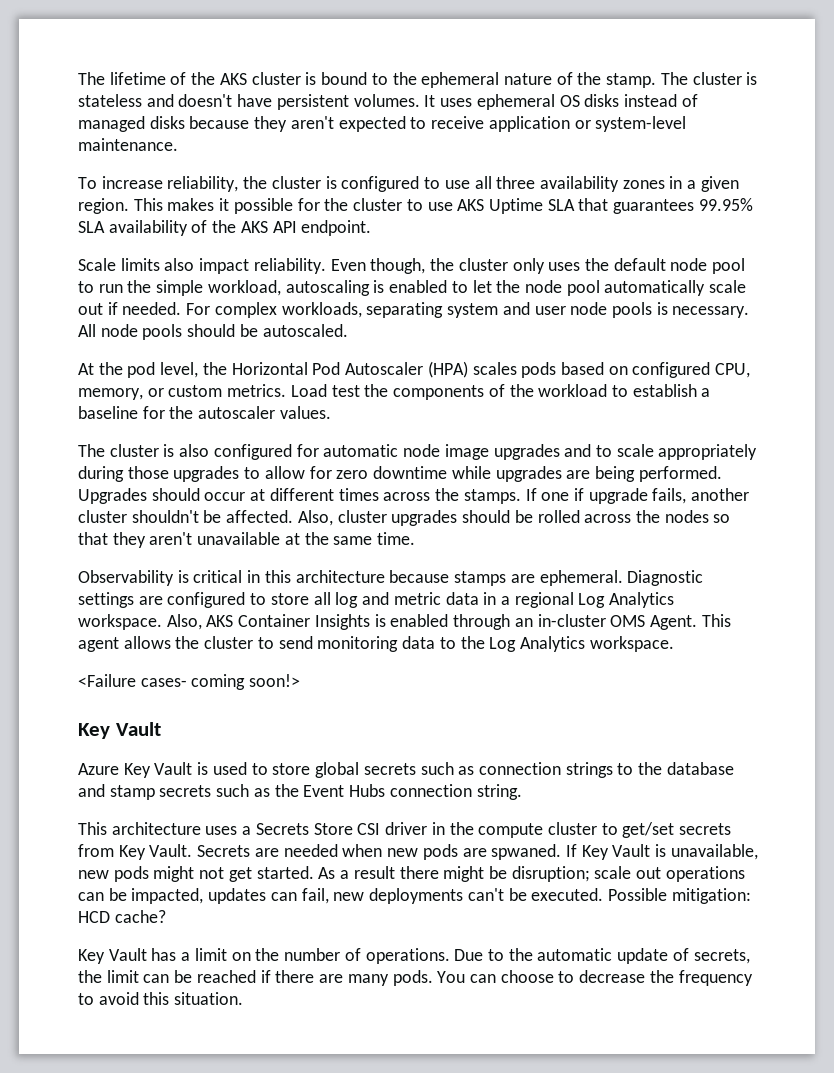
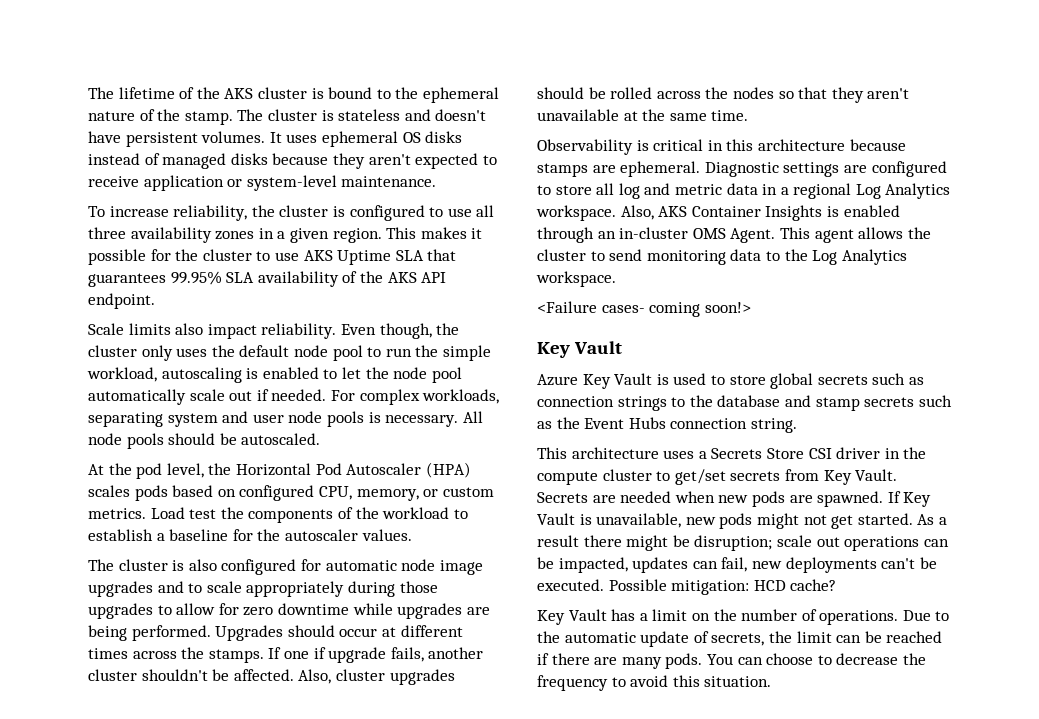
- Secrets are needed when new pods are spwaned.
+ Secrets are needed when new pods are spawned.

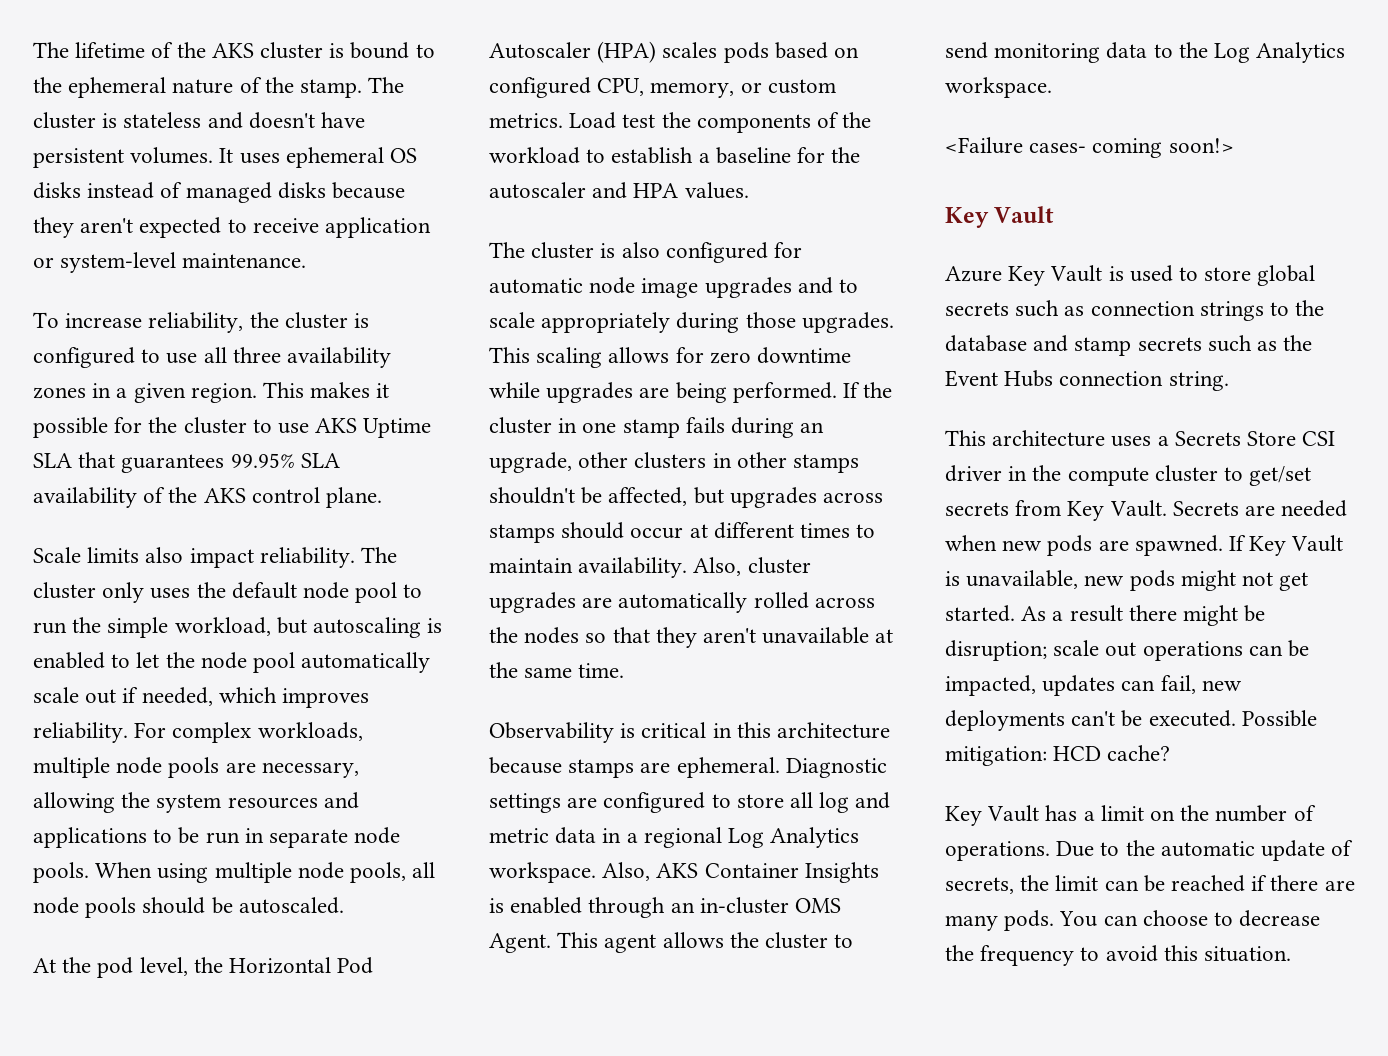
- This makes it possible for the cluster to use AKS Uptime SLA that guarantees 99.95% SLA availability of the AKS API endpoint.
+ This makes it possible for the cluster to use AKS Uptime SLA that guarantees 99.95% SLA availability of the AKS control plane.
- Even though, the cluster only uses the default node pool to run the simple workload, autoscaling is enabled to let the node pool automatically scale out if needed. For complex workloads, separating system and user node pools is necessary. All node pools should be autoscaled.
+ The cluster only uses the default node pool to run the simple workload, but autoscaling is enabled to let the node pool automatically scale out if needed, which improves reliability. For complex workloads, multiple node pools are necessary, allowing the system resources and applications to be run in separate node pools. When using multiple node pools, all node pools should be autoscaled.
- Load test the components of the workload to establish a baseline for the autoscaler values.
+ Load test the components of the workload to establish a baseline for the autoscaler and HPA values.
- The cluster is also configured for automatic node image upgrades and to scale appropriately during those upgrades to allow for zero downtime while upgrades are being performed.
+ The cluster is also configured for automatic node image upgrades and to scale appropriately during those upgrades. This scaling allows for zero downtime while upgrades are being performed.
- Upgrades should occur at different times across the stamps. If one if upgrade fails, another cluster shouldn't be affected.
+ If the cluster in one stamp fails during an upgrade, other clusters in other stamps shouldn't be affected, but upgrades across stamps should occur at different times to maintain availability.
- Also, cluster upgrades should be rolled across the nodes so that they aren't unavailable at the same time.
+ Also, cluster upgrades are automatically rolled across the nodes so that they aren't unavailable at the same time.

